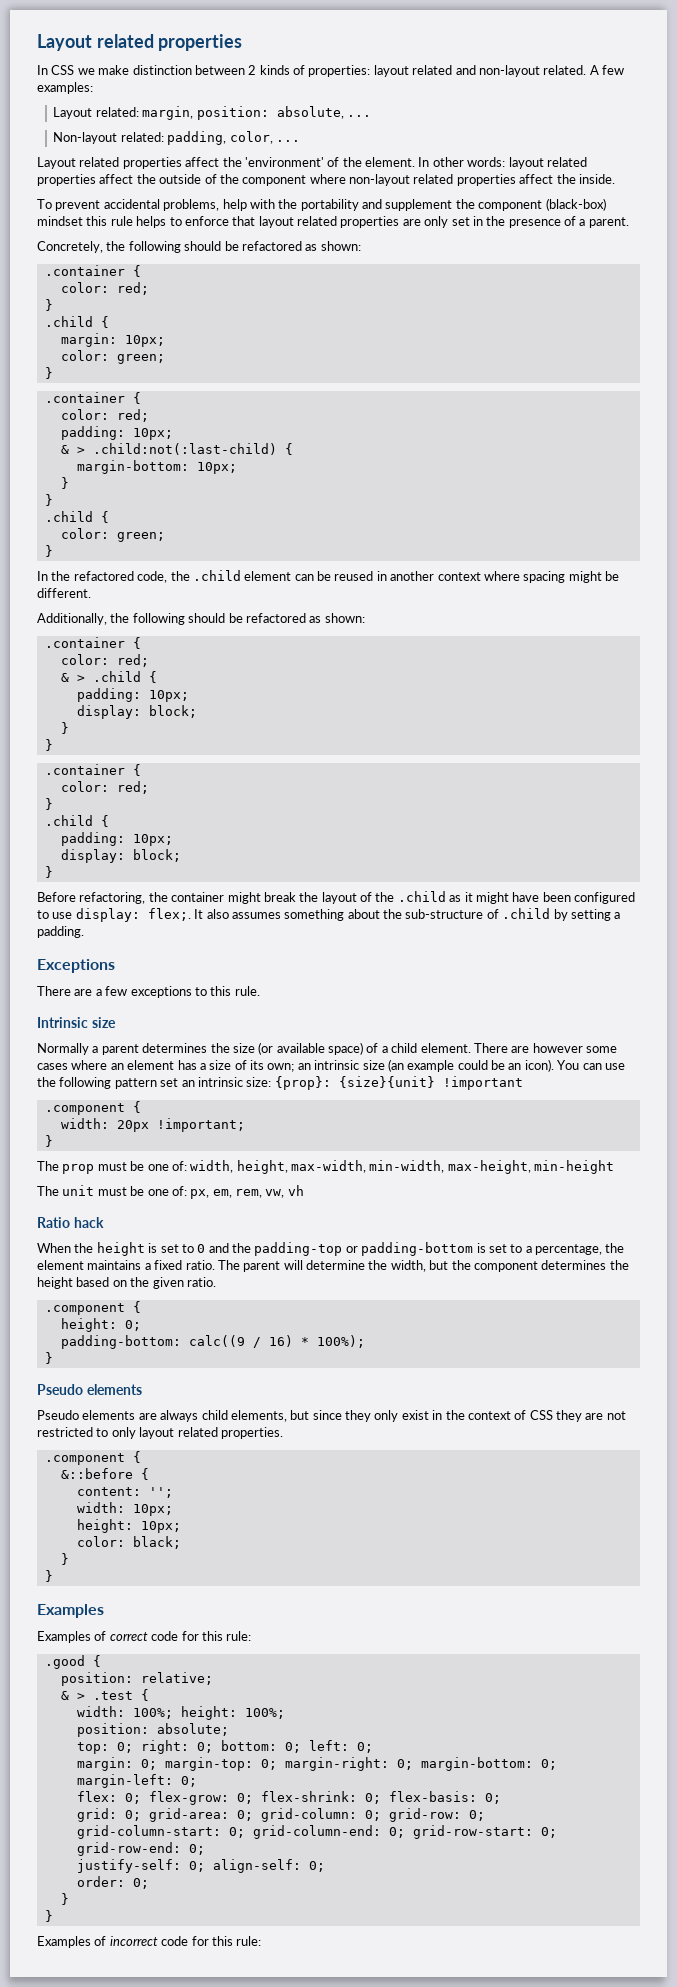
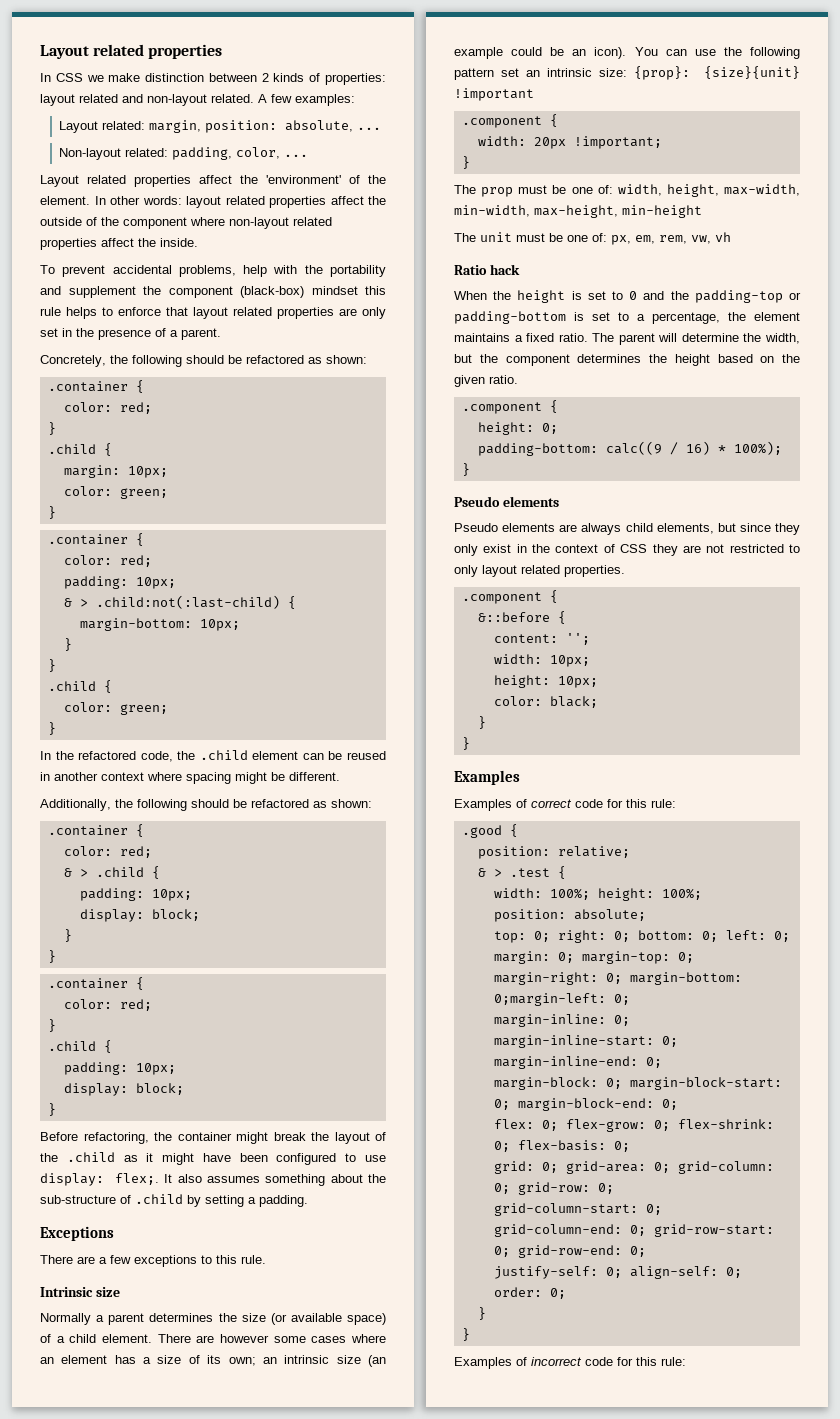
- margin: 0; margin-top: 0; margin-right: 0; margin-bottom: 0; margin-left: 0;
+ margin: 0; margin-top: 0; margin-right: 0; margin-bottom: 0;margin-left: 0;
+ margin-inline: 0; margin-inline-start: 0; margin-inline-end: 0;
+ margin-block: 0; margin-block-start: 0; margin-block-end: 0;

